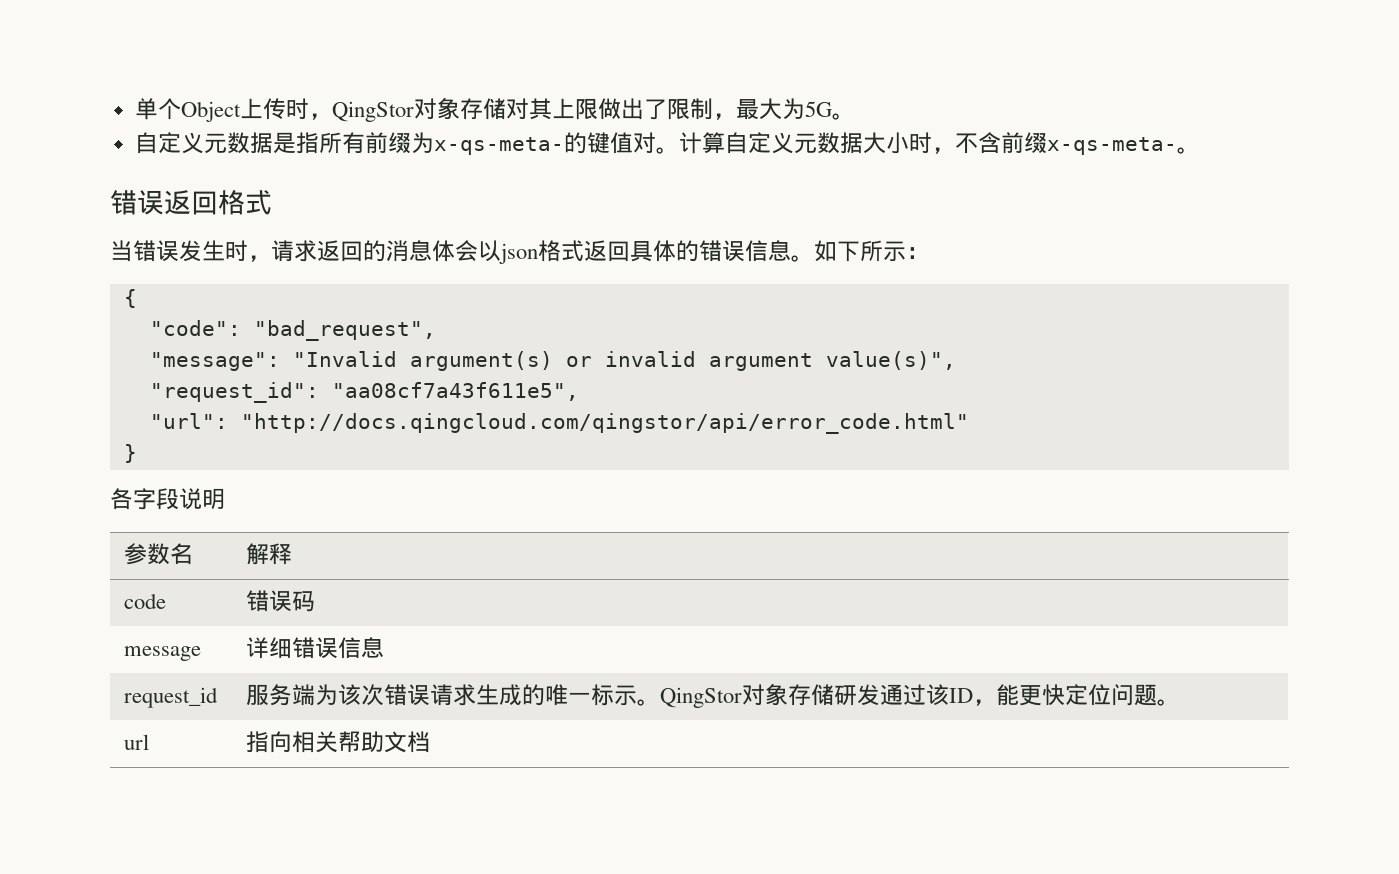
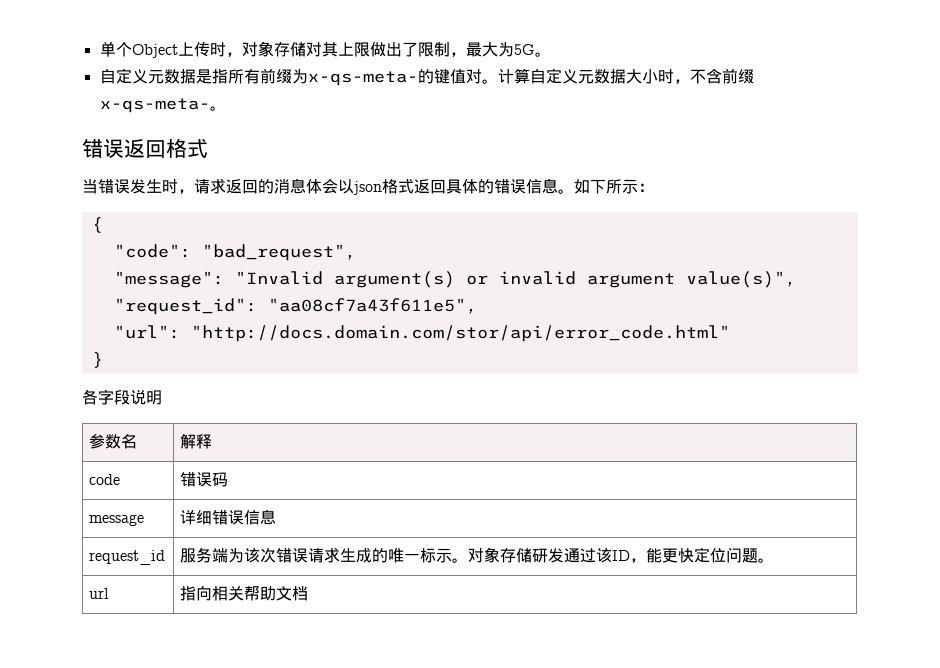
- 单个Object上传时，QingStor对象存储对其上限做出了限制，最大为5G。
+ 单个Object上传时，对象存储对其上限做出了限制，最大为5G。
- "url": "http://docs.qingcloud.com/qingstor/api/error_code.html"
+ "url": "http://docs.domain.com/stor/api/error_code.html"
- request_id | 服务端为该次错误请求生成的唯一标示。QingStor对象存储研发通过该ID，能更快定位问题。
+ request_id | 服务端为该次错误请求生成的唯一标示。对象存储研发通过该ID，能更快定位问题。

